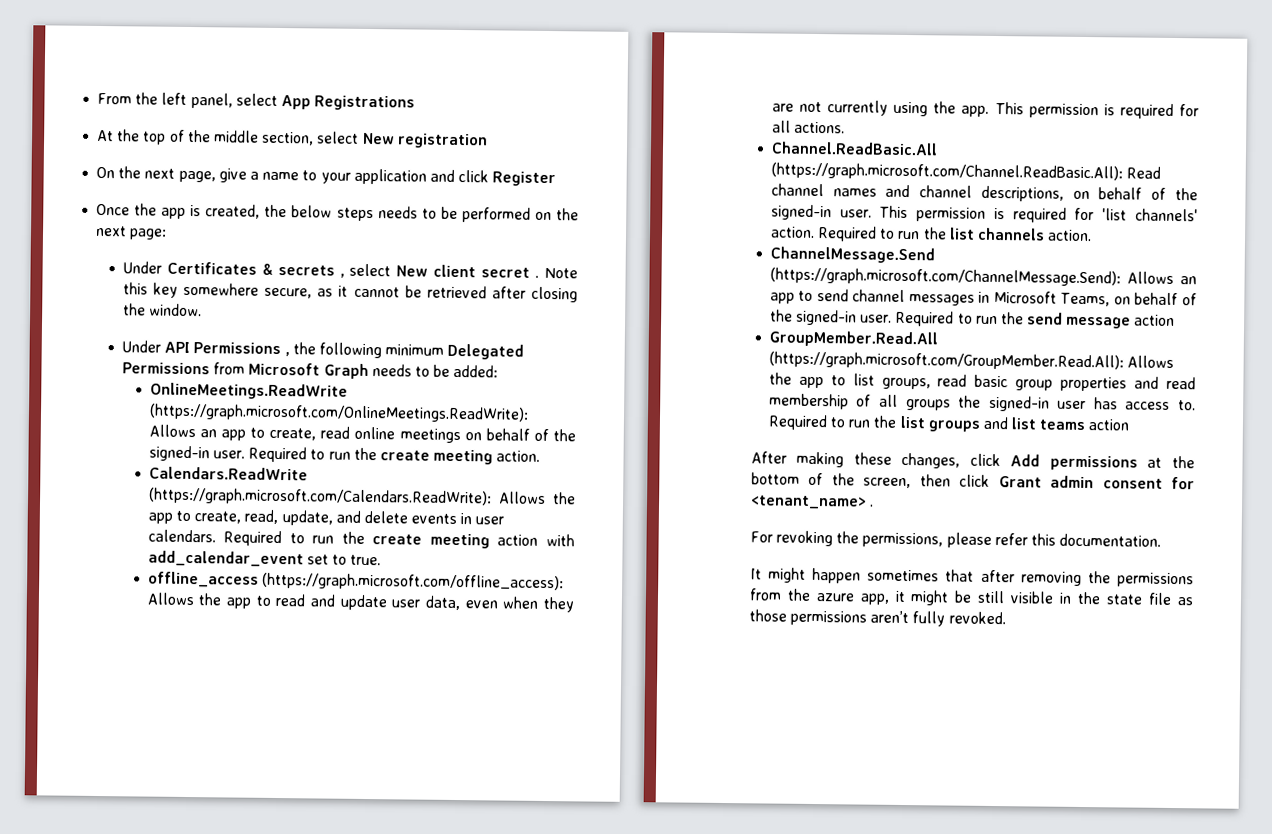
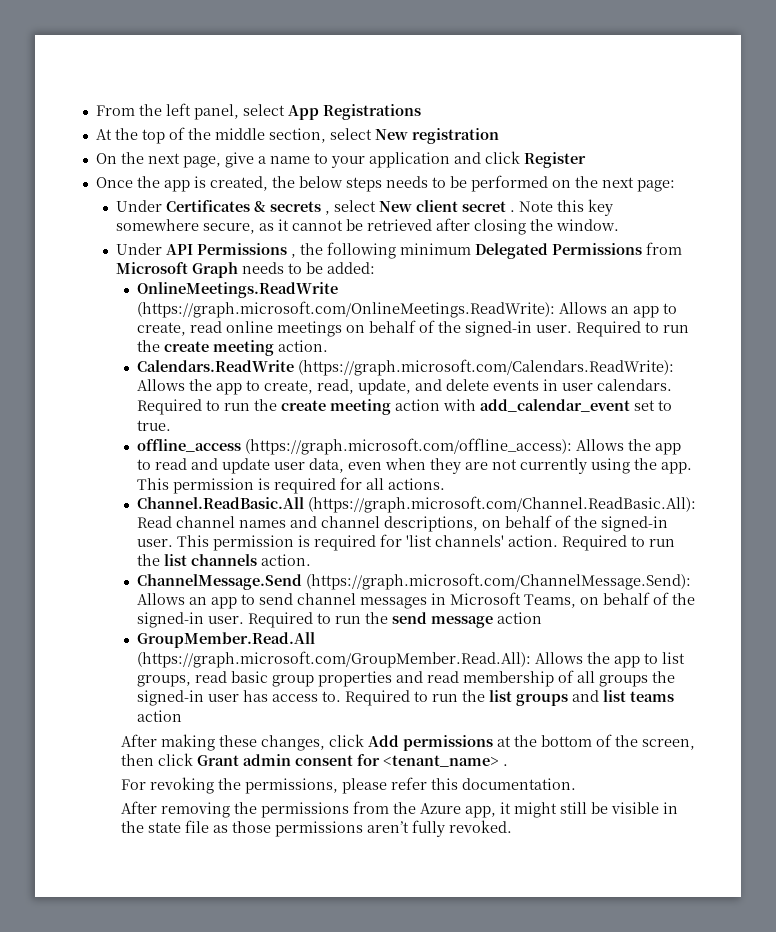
- It might happen sometimes that after removing the permissions from the azure app, it might be still visible in the state file as those permissions aren’t fully revoked.
+ After removing the permissions from the Azure app, it might still be visible in the state file as those permissions aren’t fully revoked.

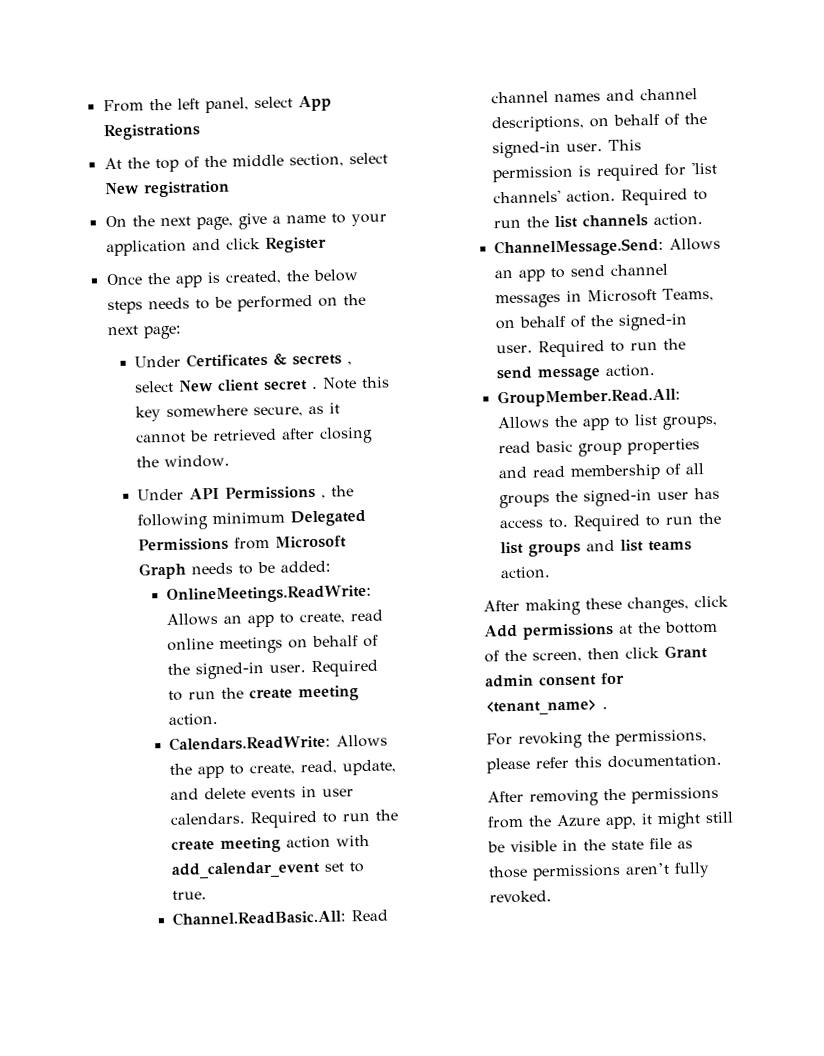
- OnlineMeetings.ReadWrite (https://graph.microsoft.com/OnlineMeetings.ReadWrite): Allows an app to create, read online meetings on behalf of the signed-in user.
+ OnlineMeetings.ReadWrite: Allows an app to create, read online meetings on behalf of the signed-in user.
- Calendars.ReadWrite (https://graph.microsoft.com/Calendars.ReadWrite): Allows the app to create, read, update, and delete events in user calendars.
+ Calendars.ReadWrite: Allows the app to create, read, update, and delete events in user calendars.
- offline_access (https://graph.microsoft.com/offline_access): Allows the app to read and update user data, even when they are not currently using the app. This permission is required for all actions.
- Channel.ReadBasic.All (https://graph.microsoft.com/Channel.ReadBasic.All): Read channel names and channel descriptions, on behalf of the signed-in user.
+ Channel.ReadBasic.All: Read channel names and channel descriptions, on behalf of the signed-in user.
- ChannelMessage.Send (https://graph.microsoft.com/ChannelMessage.Send): Allows an app to send channel messages in Microsoft Teams, on behalf of the signed-in user.
+ ChannelMessage.Send: Allows an app to send channel messages in Microsoft Teams, on behalf of the signed-in user.
- Required to run the send message action
- GroupMember.Read.All (https://graph.microsoft.com/GroupMember.Read.All): Allows the app to list groups, read basic group properties and read membership of all groups the signed-in user has access to.
+ Required to run the send message action.
+ GroupMember.Read.All: Allows the app to list groups, read basic group properties and read membership of all groups the signed-in user has access to.
- Required to run the list groups and list teams action
+ Required to run the list groups and list teams action.

